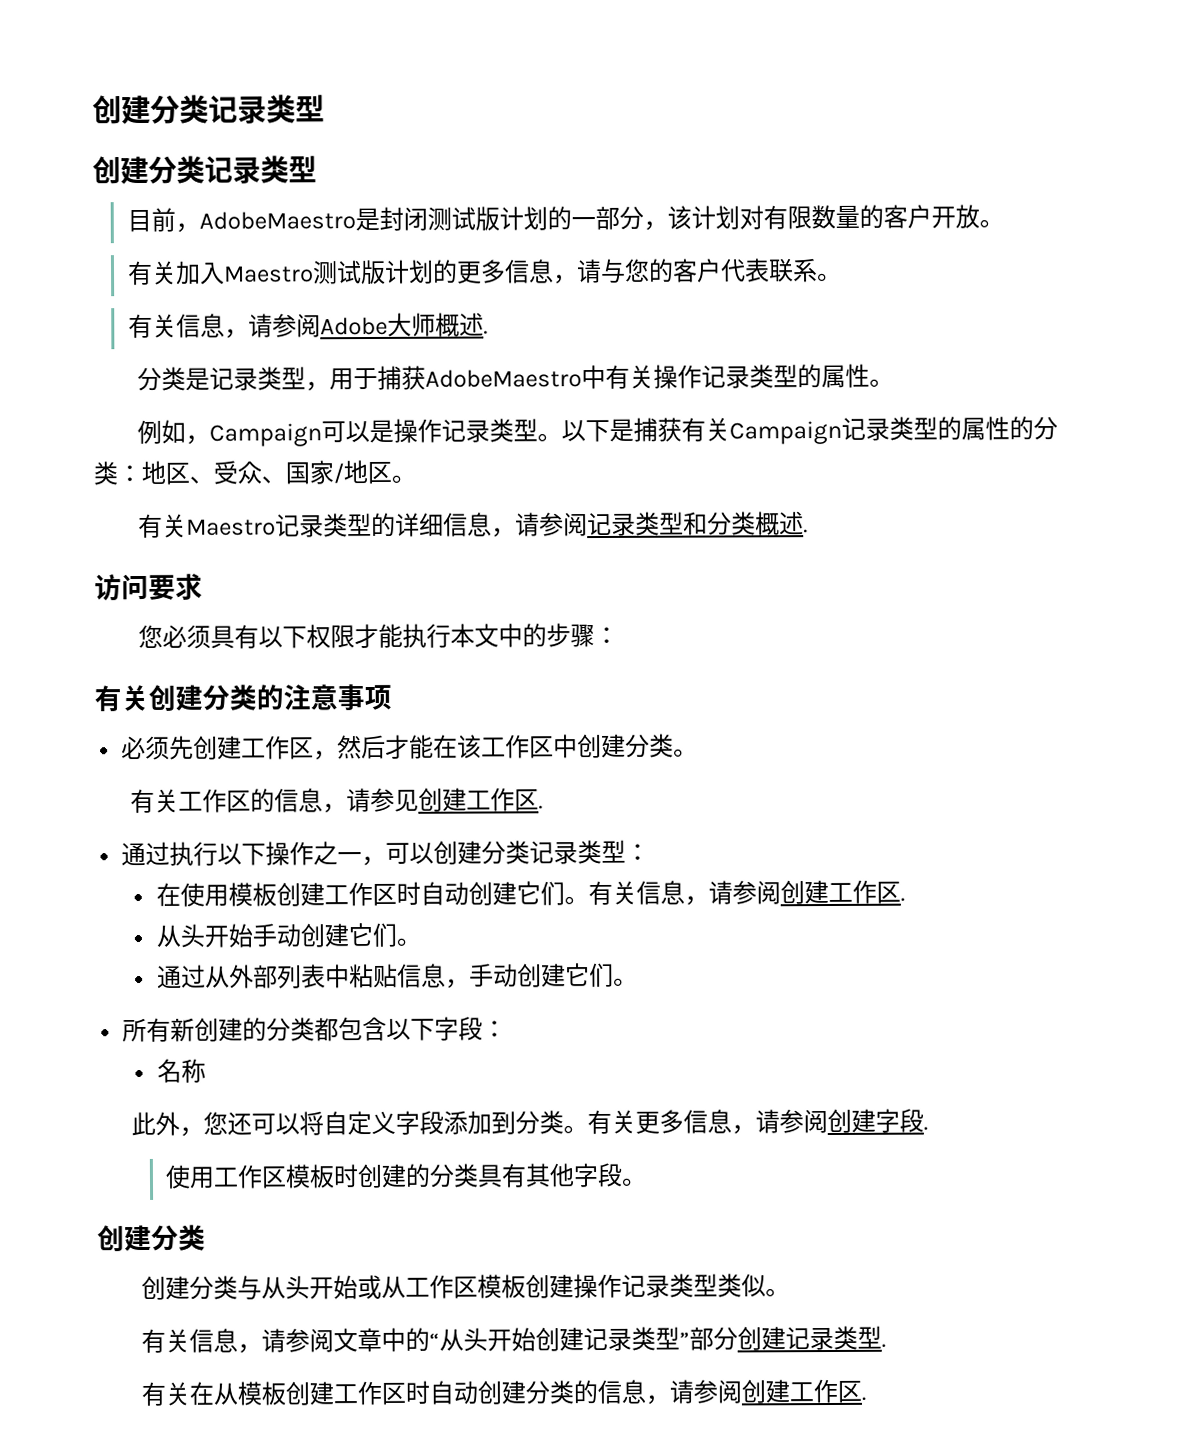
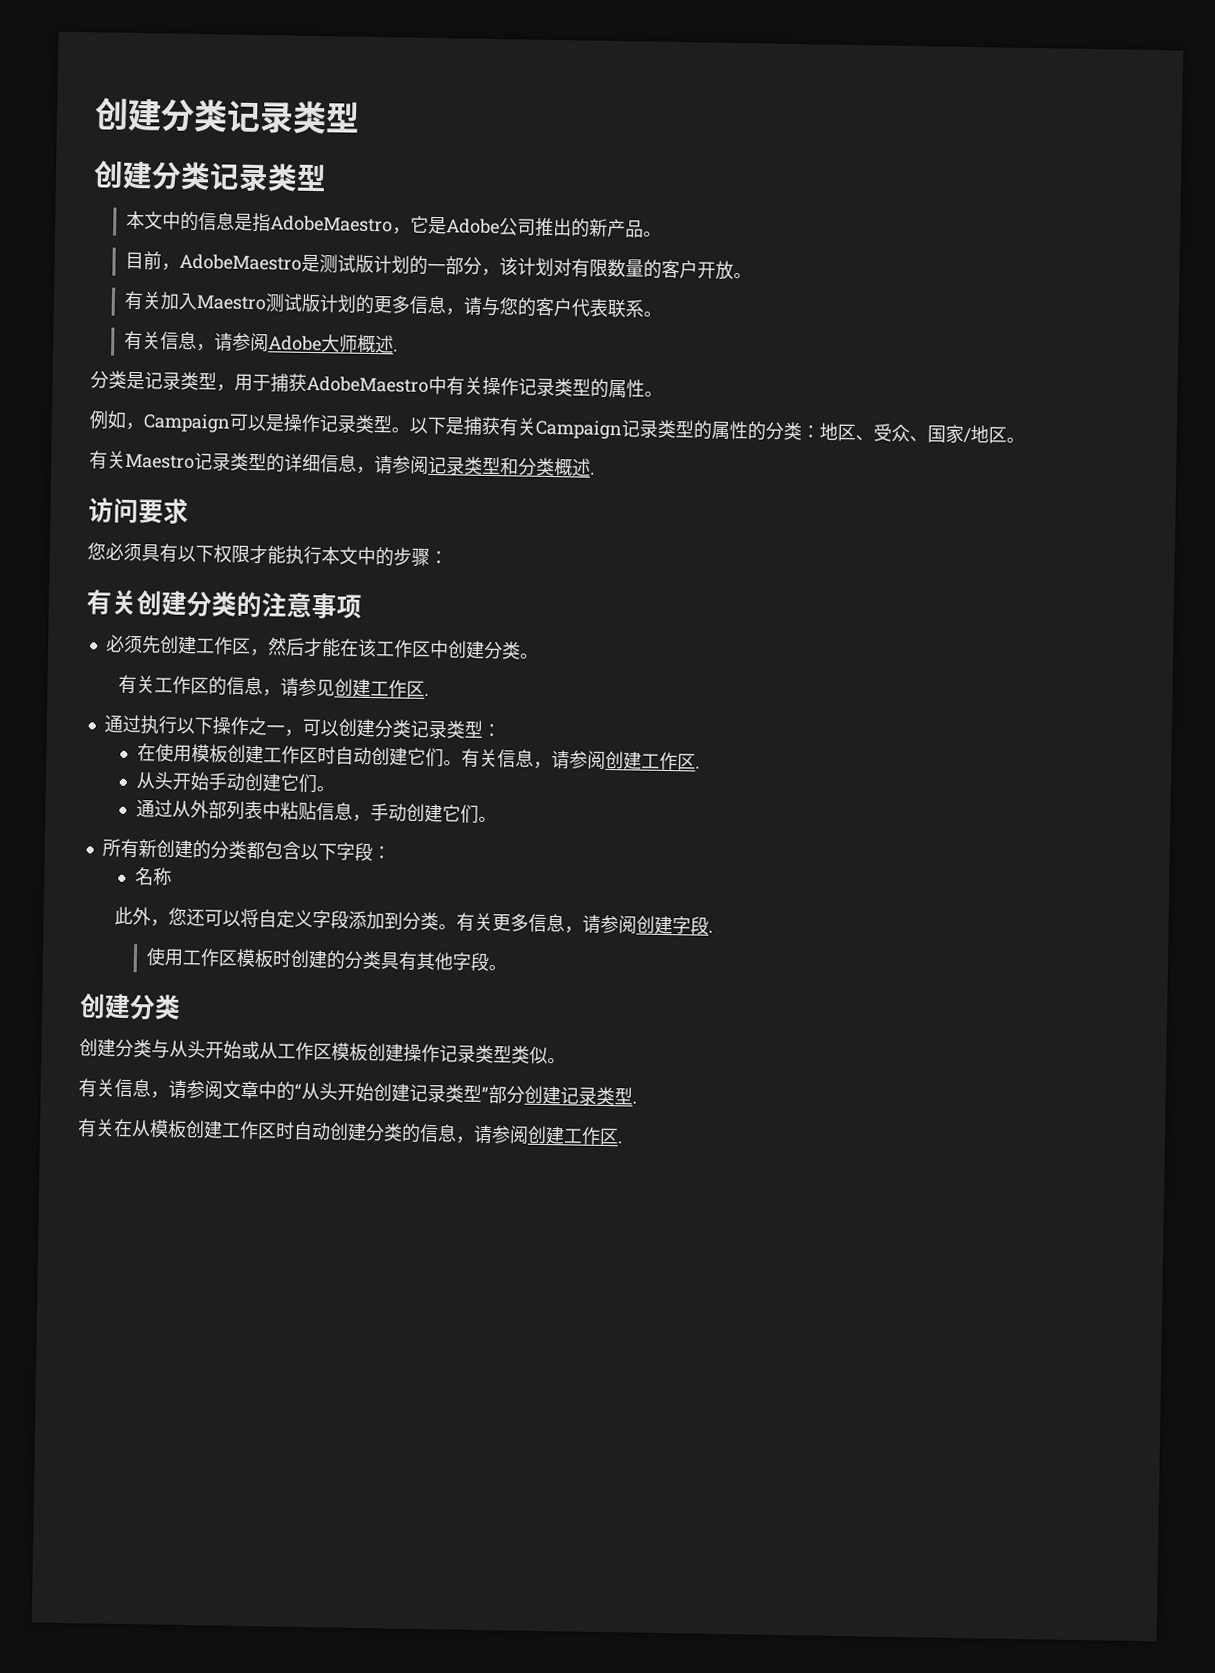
+ 本文中的信息是指AdobeMaestro，它是Adobe公司推出的新产品。
- 目前，AdobeMaestro是封闭测试版计划的一部分，该计划对有限数量的客户开放。
+ 目前，AdobeMaestro是测试版计划的一部分，该计划对有限数量的客户开放。

